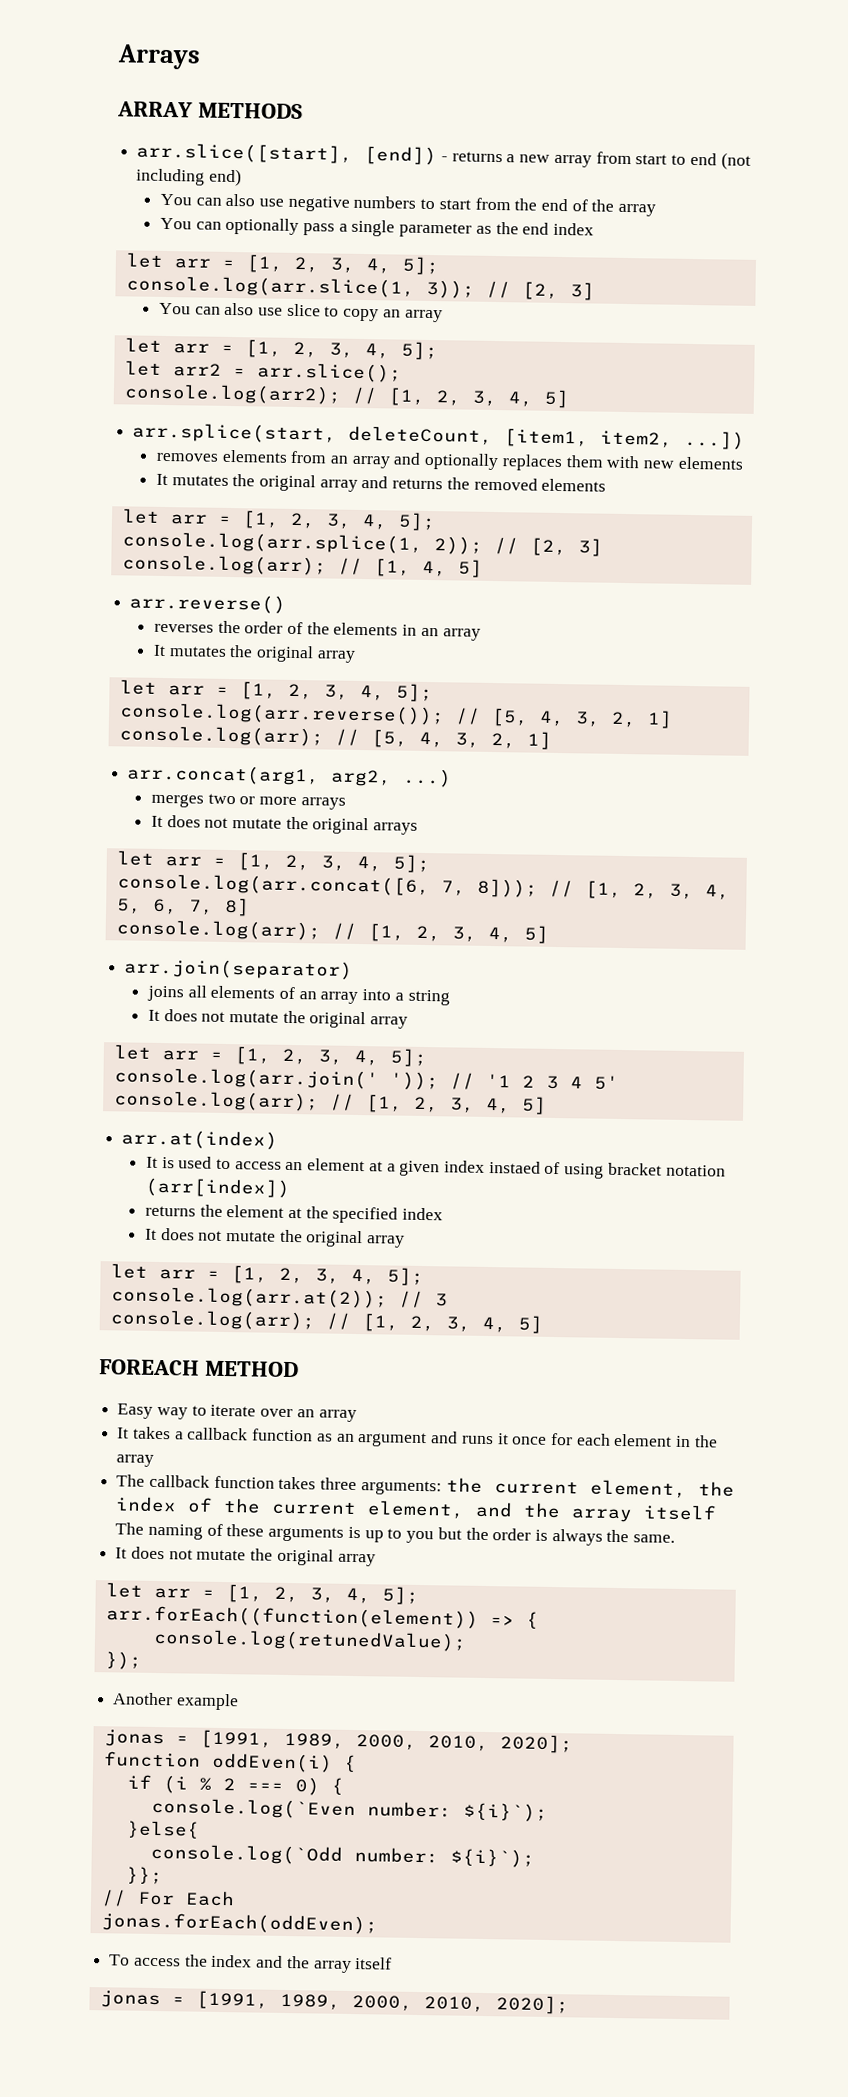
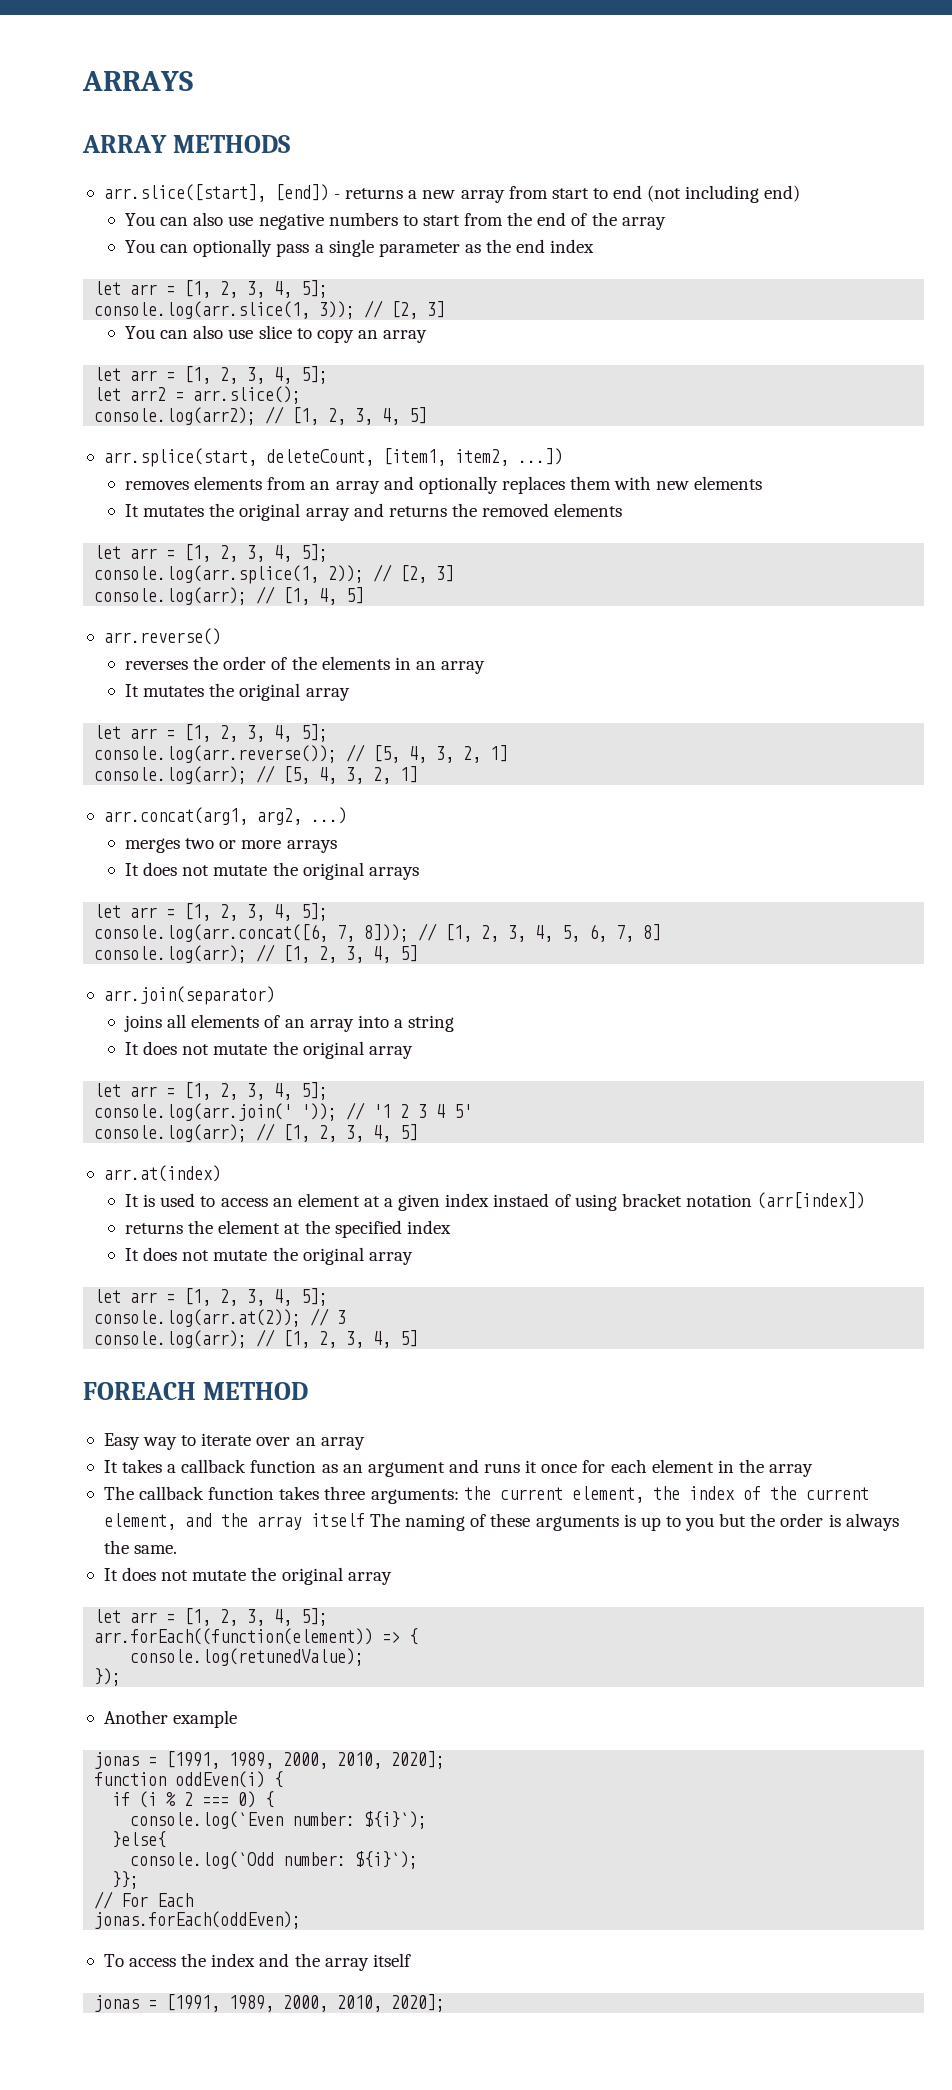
- Arrays
+ ARRAYS

